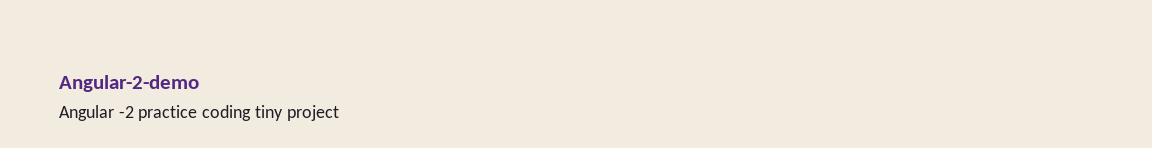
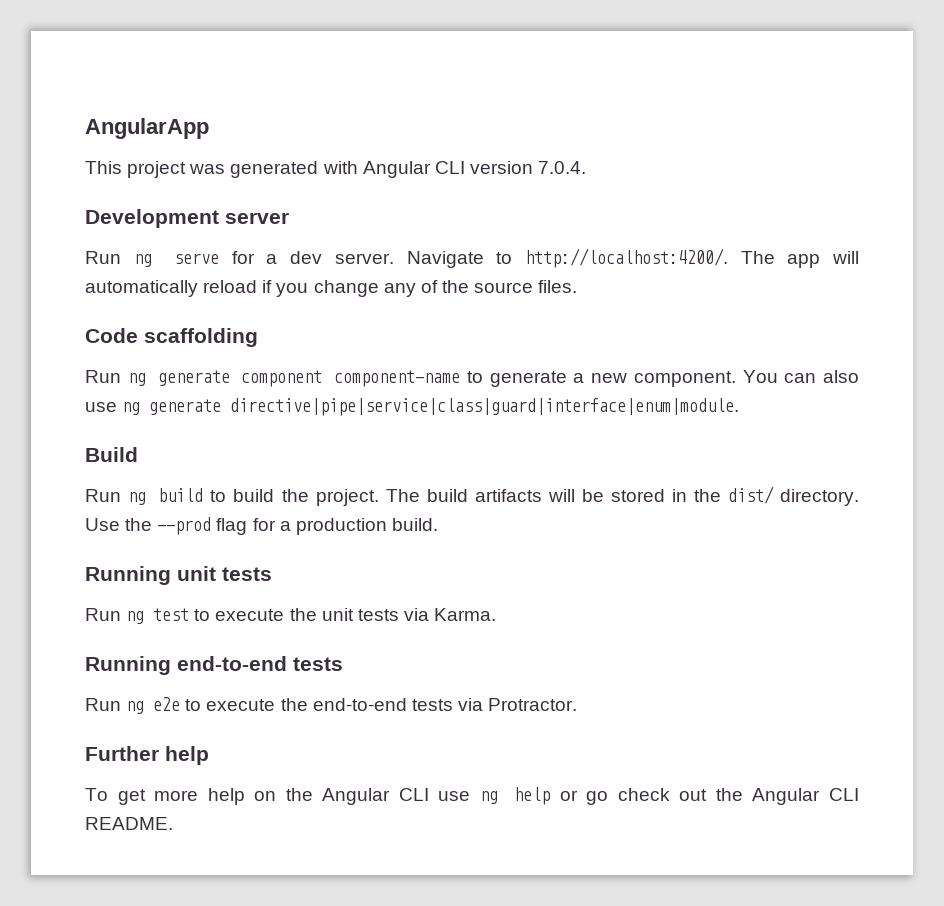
- Angular-2-demo
- Angular -2 practice coding tiny project
+ AngularApp
+ This project was generated with Angular CLI version 7.0.4.
+ Development server
+ Run ng serve for a dev server. Navigate to http://localhost:4200/. The app will automatically reload if you change any of the source files.
+ Code scaffolding
+ Run ng generate component component-name to generate a new component. You can also use ng generate directive|pipe|service|class|guard|interface|enum|module.
+ Build
+ Run ng build to build the project. The build artifacts will be stored in the dist/ directory. Use the --prod flag for a production build.
+ Running unit tests
+ Run ng test to execute the unit tests via Karma.
+ Running end-to-end tests
+ Run ng e2e to execute the end-to-end tests via Protractor.
+ Further help
+ To get more help on the Angular CLI use ng help or go check out the Angular CLI README.

